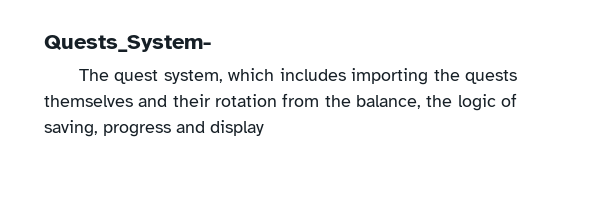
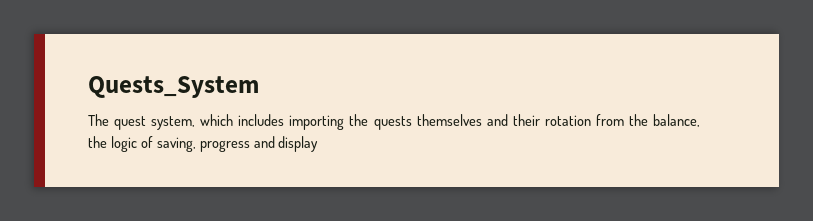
- Quests_System-
+ Quests_System

